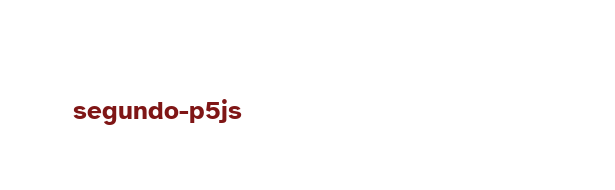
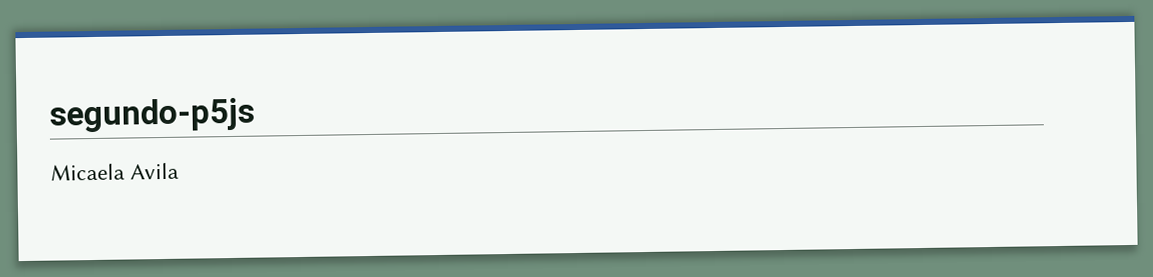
+ Micaela Avila

